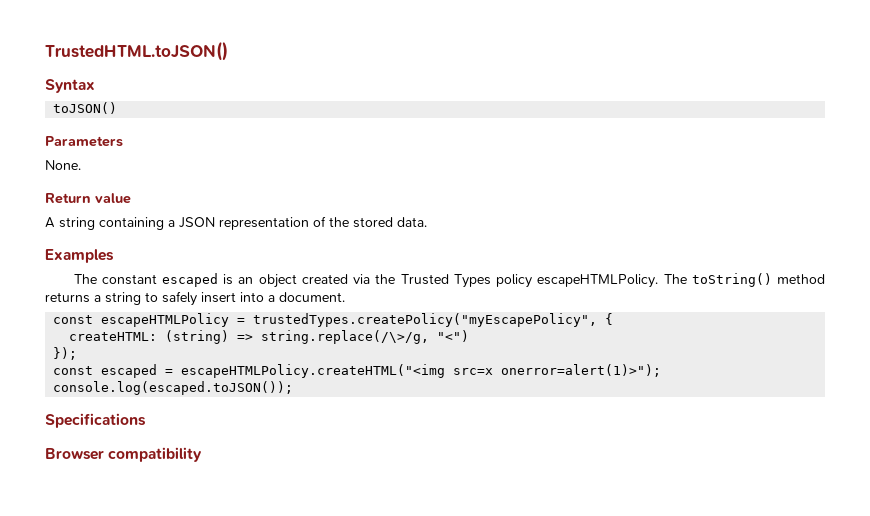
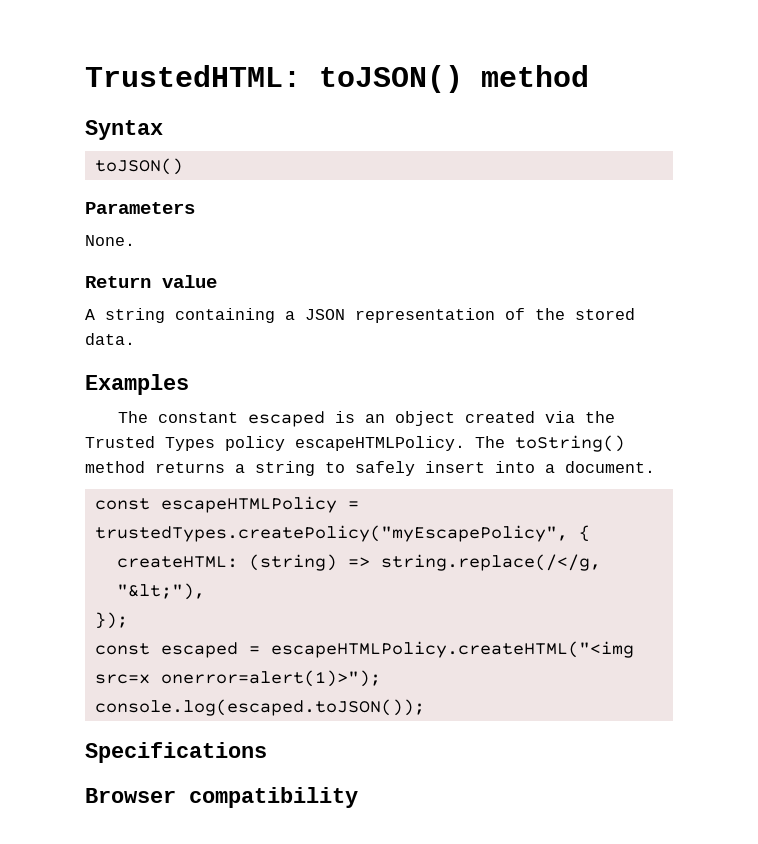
- TrustedHTML.toJSON()
+ TrustedHTML: toJSON() method
- createHTML: (string) => string.replace(/\>/g, "<")
+ createHTML: (string) => string.replace(/</g, "&lt;"),

